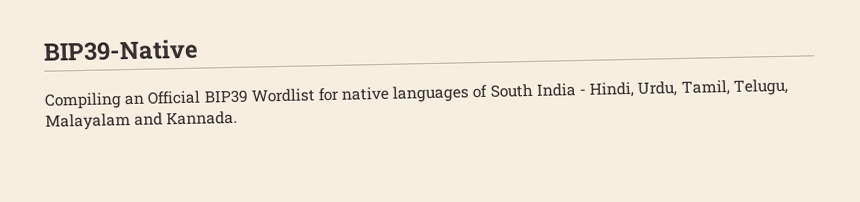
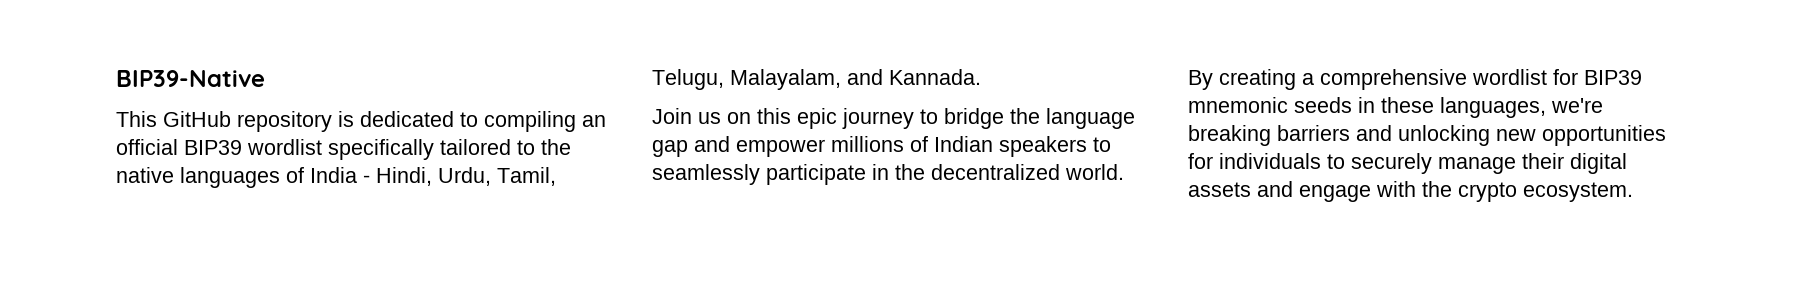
- Compiling an Official BIP39 Wordlist for native languages of South India - Hindi, Urdu, Tamil, Telugu, Malayalam and Kannada.
+ This GitHub repository is dedicated to compiling an official BIP39 wordlist specifically tailored to the native languages of India - Hindi, Urdu, Tamil, Telugu, Malayalam, and Kannada.
+ Join us on this epic journey to bridge the language gap and empower millions of Indian speakers to seamlessly participate in the decentralized world. By creating a comprehensive wordlist for BIP39 mnemonic seeds in these languages, we're breaking barriers and unlocking new opportunities for individuals to securely manage their digital assets and engage with the crypto ecosystem.

